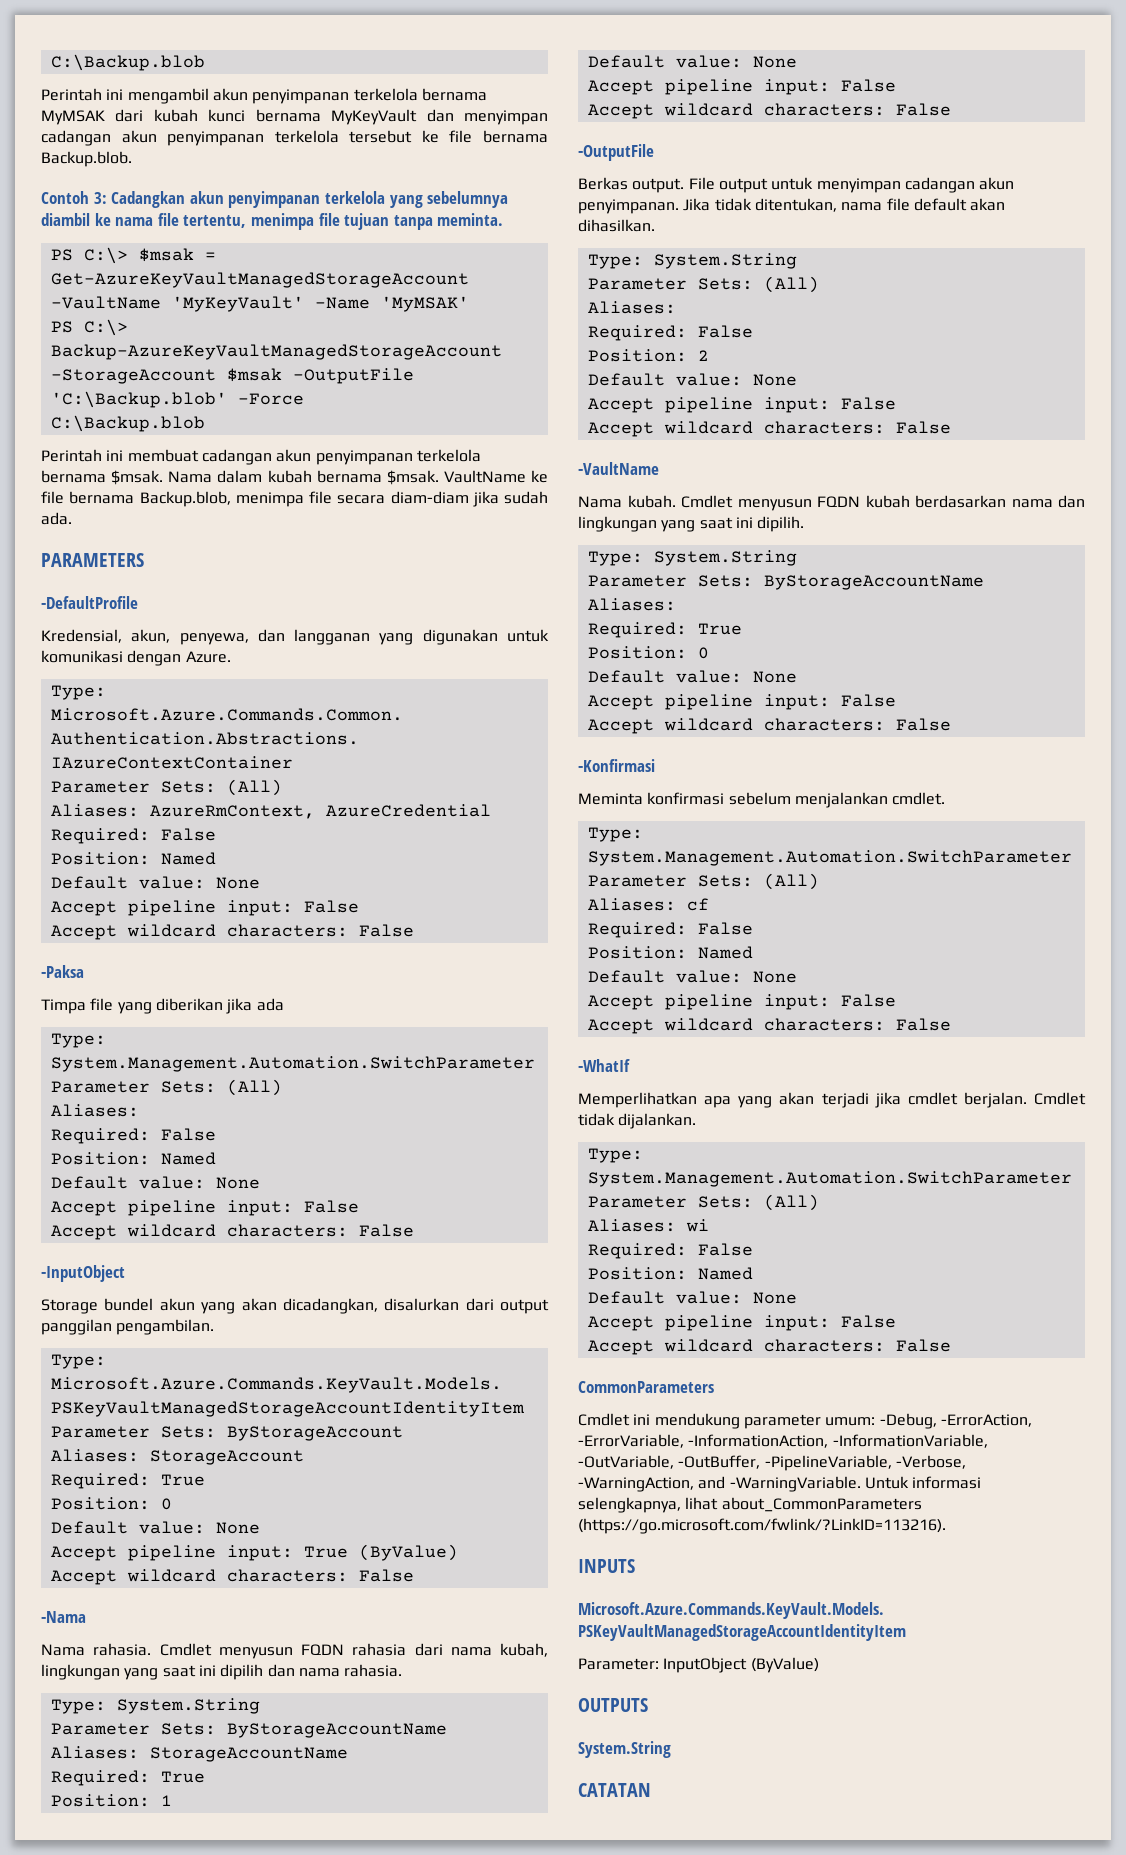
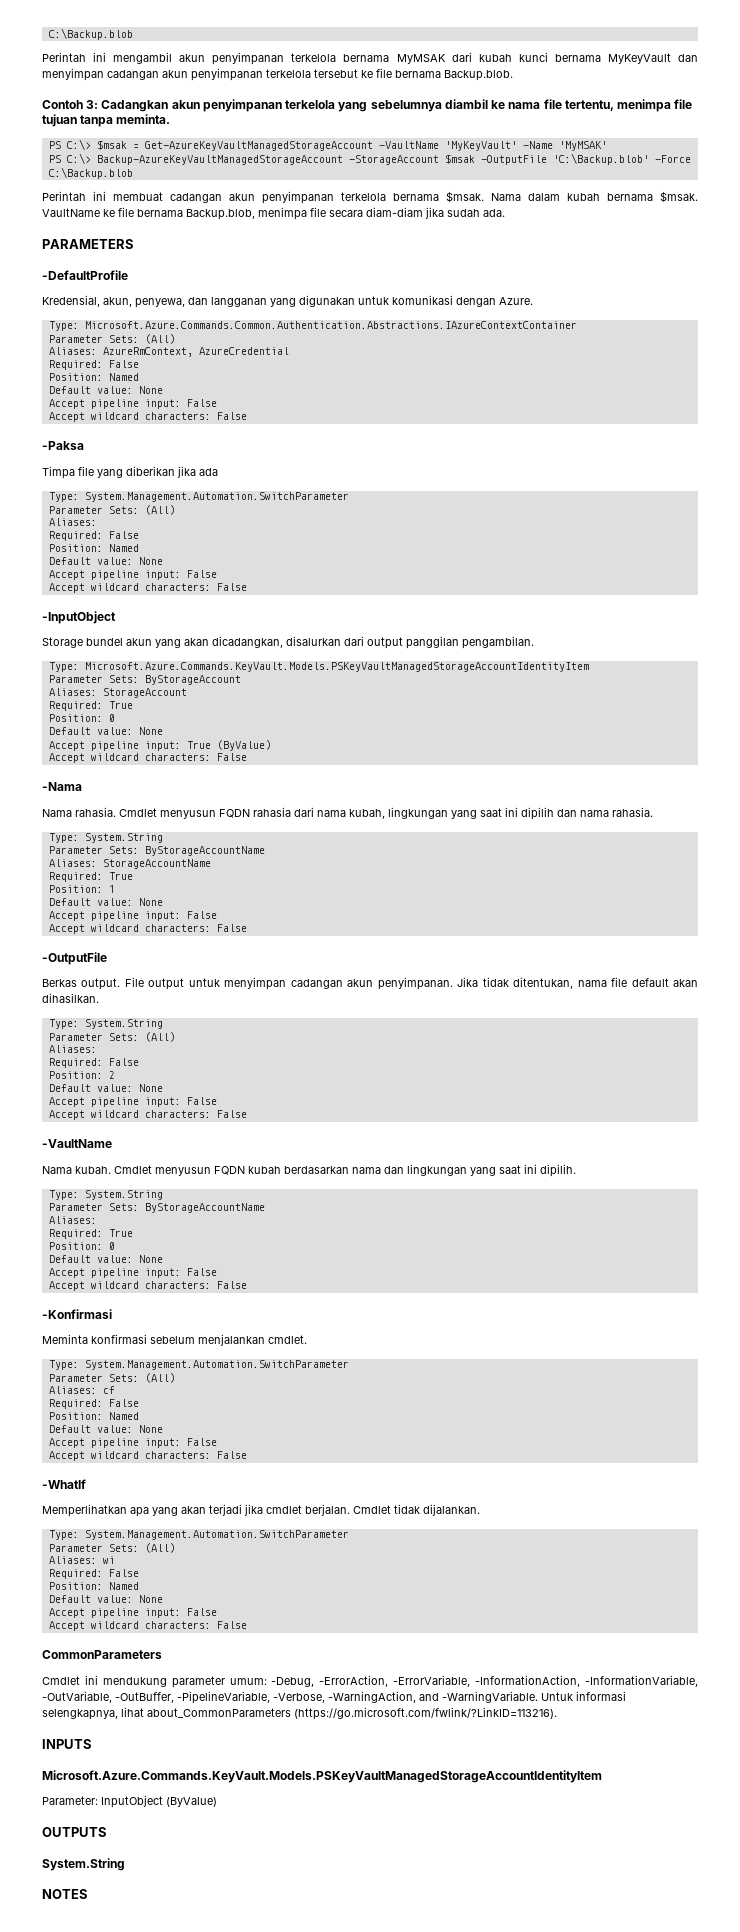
- CATATAN
+ NOTES

